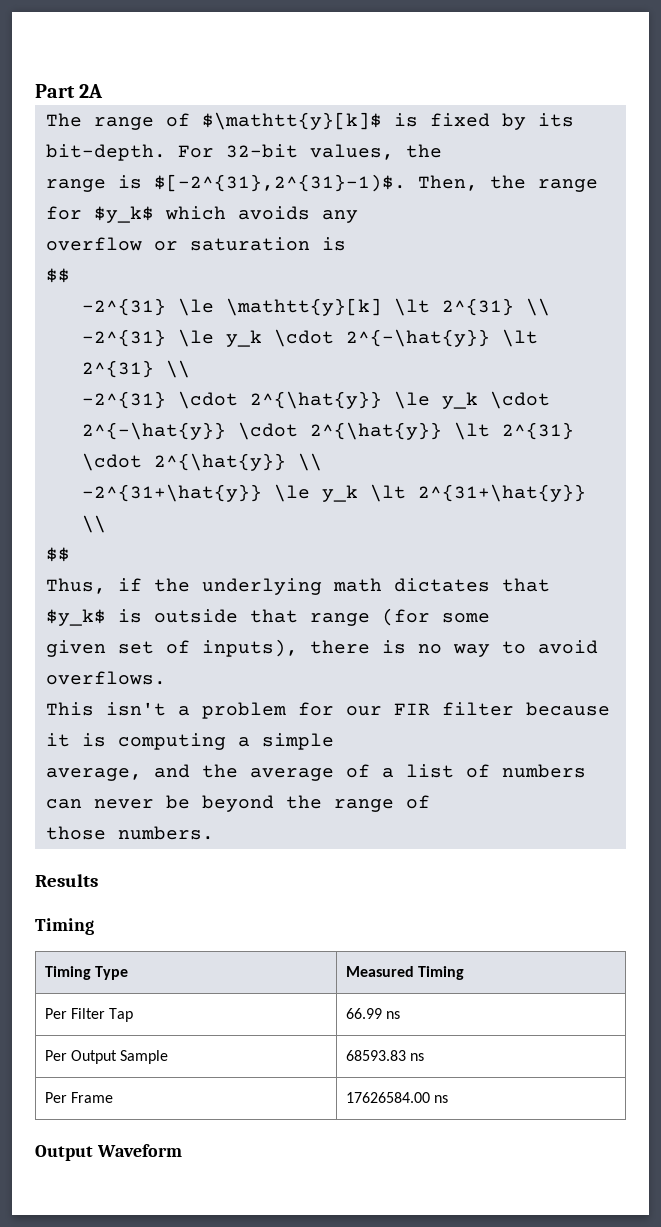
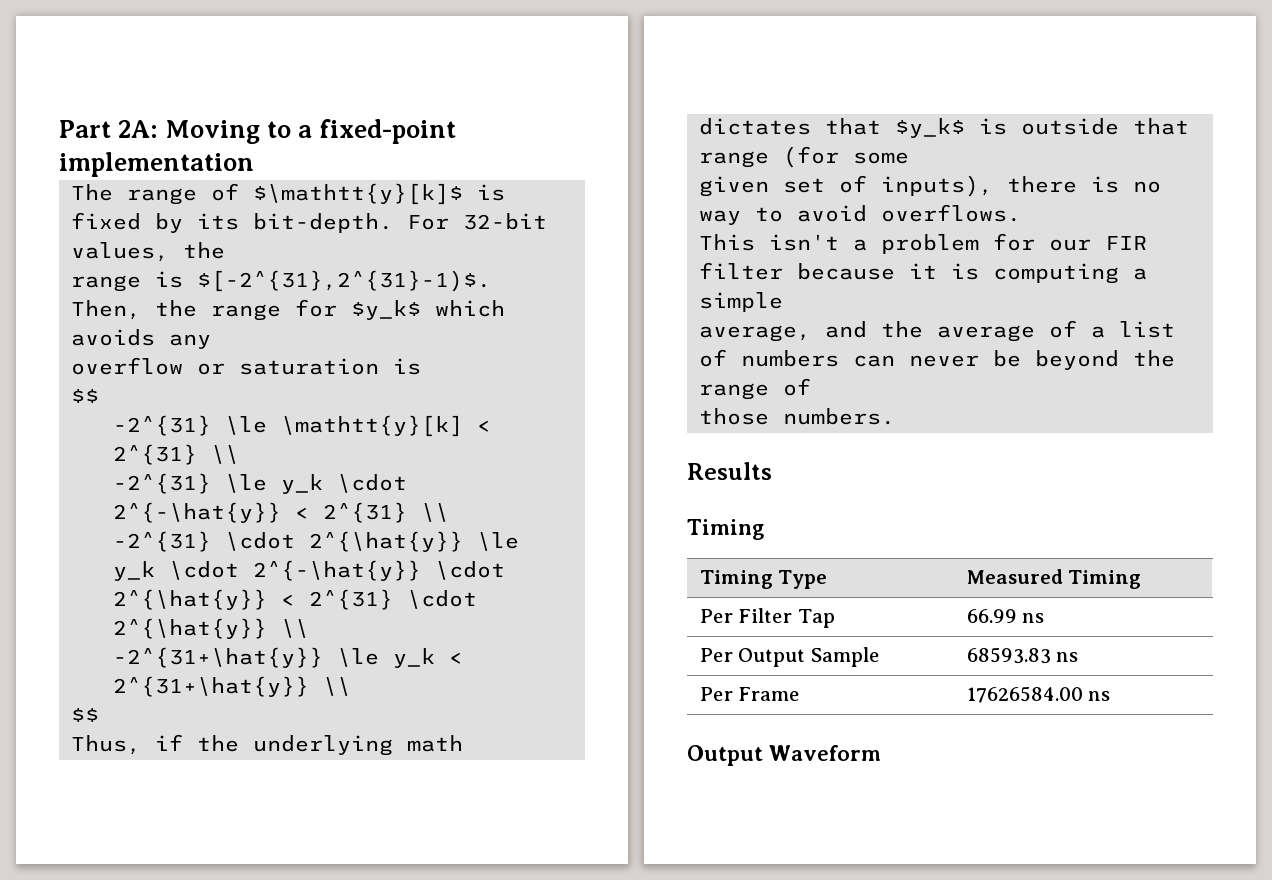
- Part 2A
+ Part 2A: Moving to a fixed-point implementation
- -2^{31} \le \mathtt{y}[k] \lt 2^{31} \\
+ -2^{31} \le \mathtt{y}[k] < 2^{31} \\
- -2^{31} \le y_k \cdot 2^{-\hat{y}} \lt 2^{31} \\
+ -2^{31} \le y_k \cdot 2^{-\hat{y}} < 2^{31} \\
- -2^{31} \cdot 2^{\hat{y}} \le y_k \cdot 2^{-\hat{y}} \cdot 2^{\hat{y}} \lt 2^{31} \cdot 2^{\hat{y}} \\
+ -2^{31} \cdot 2^{\hat{y}} \le y_k \cdot 2^{-\hat{y}} \cdot 2^{\hat{y}} < 2^{31} \cdot 2^{\hat{y}} \\
- -2^{31+\hat{y}} \le y_k \lt 2^{31+\hat{y}} \\
+ -2^{31+\hat{y}} \le y_k < 2^{31+\hat{y}} \\

